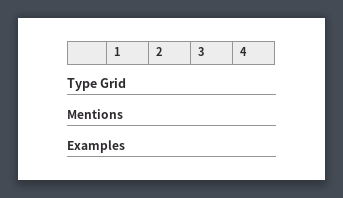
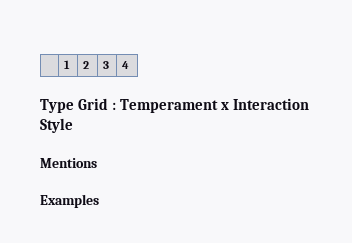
- Type Grid
+ Type Grid : Temperament x Interaction Style

